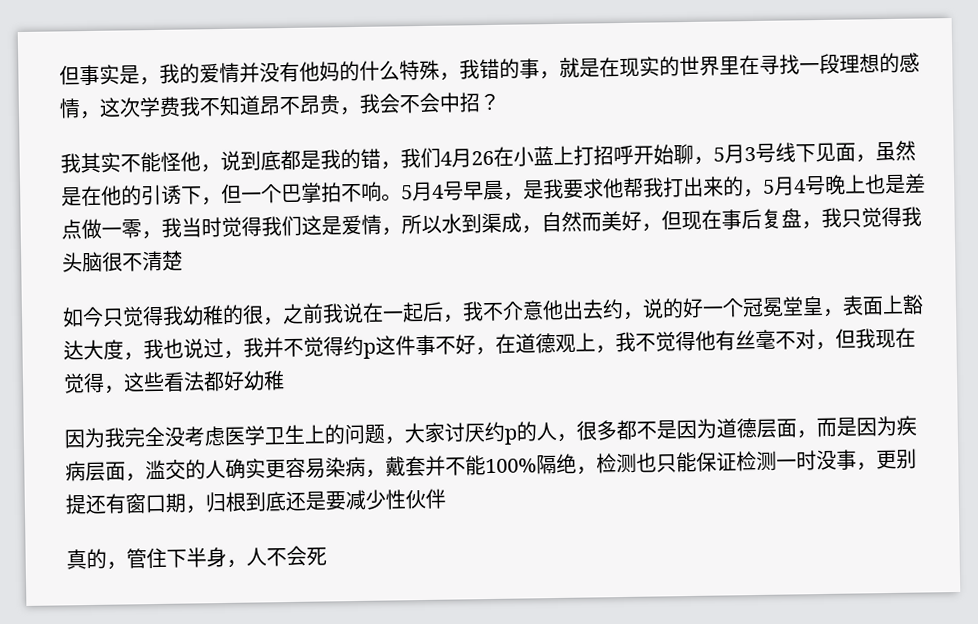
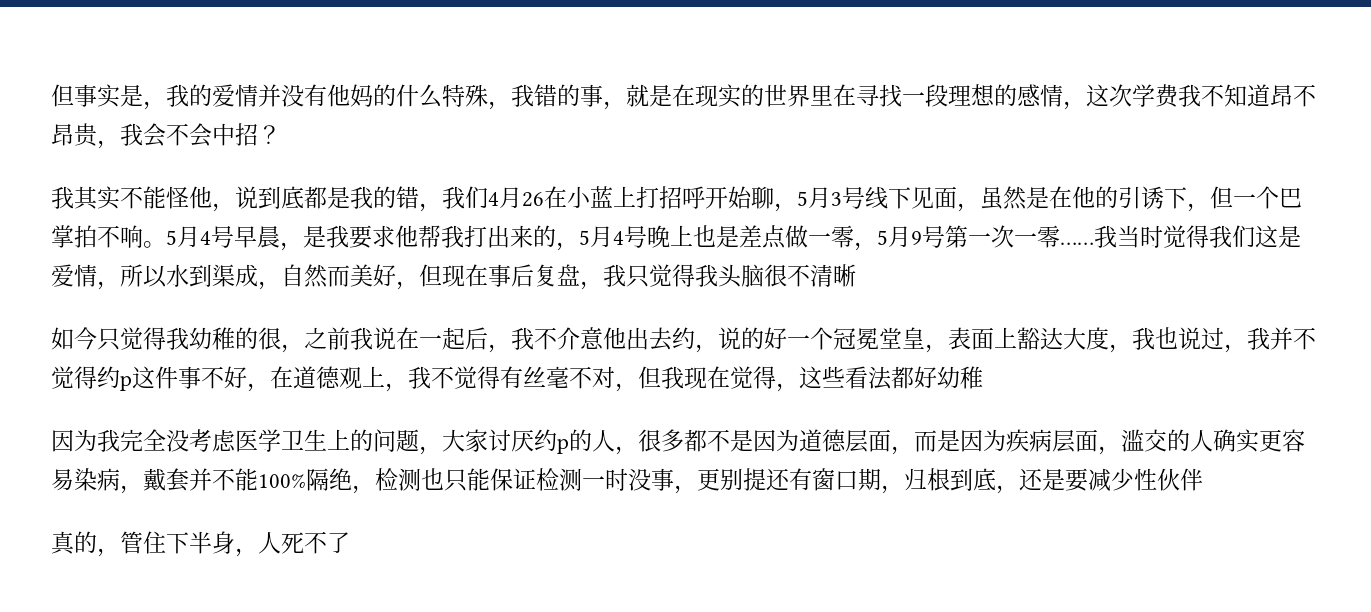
- 5月4号早晨，是我要求他帮我打出来的，5月4号晚上也是差点做一零，我当时觉得我们这是爱情，所以水到渠成，自然而美好，但现在事后复盘，我只觉得我头脑很不清楚
+ 5月4号早晨，是我要求他帮我打出来的，5月4号晚上也是差点做一零，5月9号第一次一零……我当时觉得我们这是爱情，所以水到渠成，自然而美好，但现在事后复盘，我只觉得我头脑很不清晰
- 如今只觉得我幼稚的很，之前我说在一起后，我不介意他出去约，说的好一个冠冕堂皇，表面上豁达大度，我也说过，我并不觉得约p这件事不好，在道德观上，我不觉得他有丝毫不对，但我现在觉得，这些看法都好幼稚
+ 如今只觉得我幼稚的很，之前我说在一起后，我不介意他出去约，说的好一个冠冕堂皇，表面上豁达大度，我也说过，我并不觉得约p这件事不好，在道德观上，我不觉得有丝毫不对，但我现在觉得，这些看法都好幼稚
- 因为我完全没考虑医学卫生上的问题，大家讨厌约p的人，很多都不是因为道德层面，而是因为疾病层面，滥交的人确实更容易染病，戴套并不能100%隔绝，检测也只能保证检测一时没事，更别提还有窗口期，归根到底还是要减少性伙伴
+ 因为我完全没考虑医学卫生上的问题，大家讨厌约p的人，很多都不是因为道德层面，而是因为疾病层面，滥交的人确实更容易染病，戴套并不能100%隔绝，检测也只能保证检测一时没事，更别提还有窗口期，归根到底，还是要减少性伙伴
- 真的，管住下半身，人不会死
+ 真的，管住下半身，人死不了

